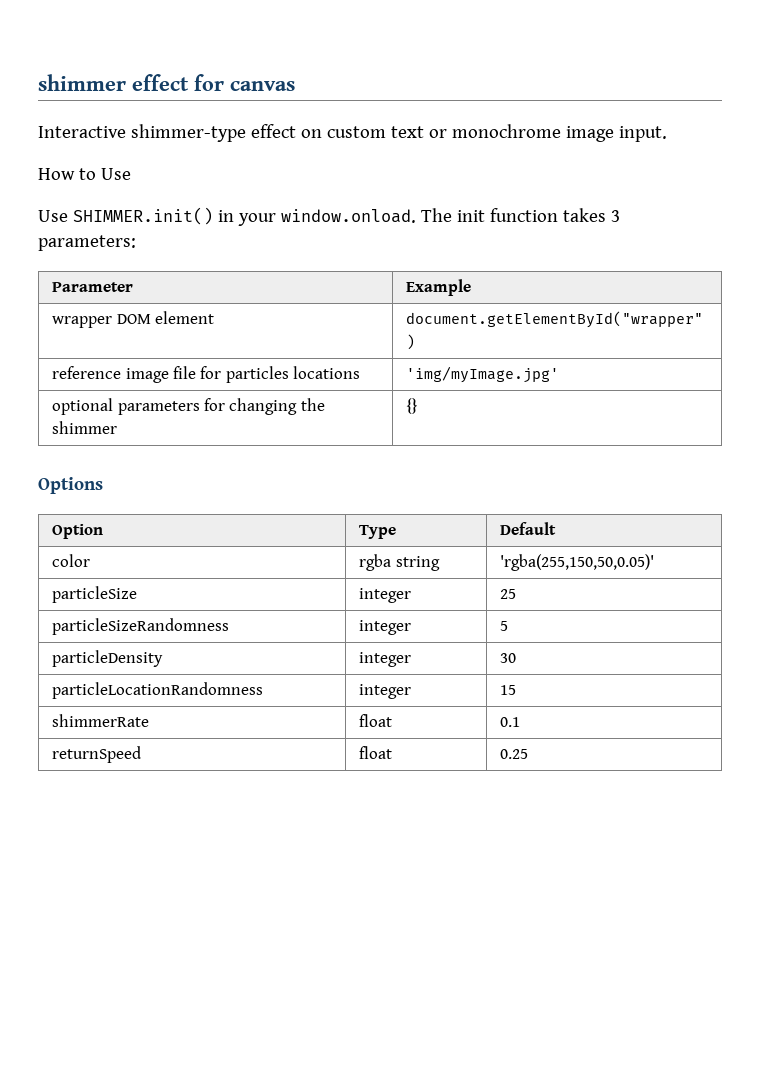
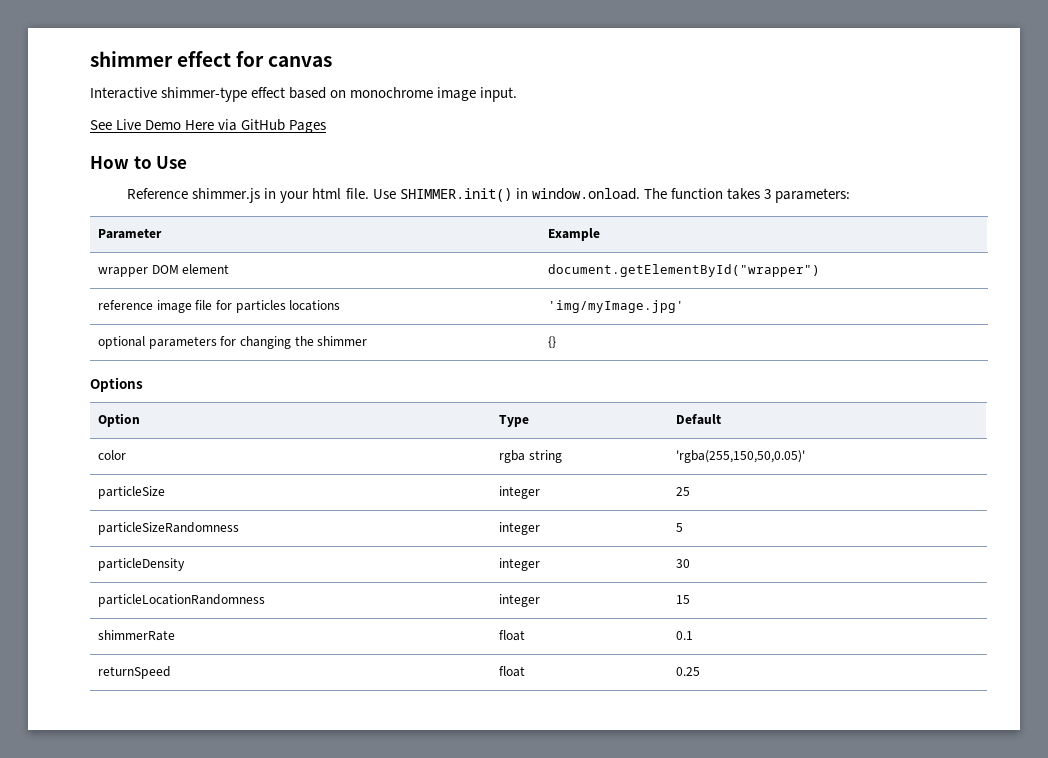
- Interactive shimmer-type effect on custom text or monochrome image input.
+ Interactive shimmer-type effect based on monochrome image input.
+ See Live Demo Here via GitHub Pages
  How to Use
- Use SHIMMER.init() in your window.onload. The init function takes 3 parameters:
+ Reference shimmer.js in your html file. Use SHIMMER.init() in window.onload. The function takes 3 parameters:

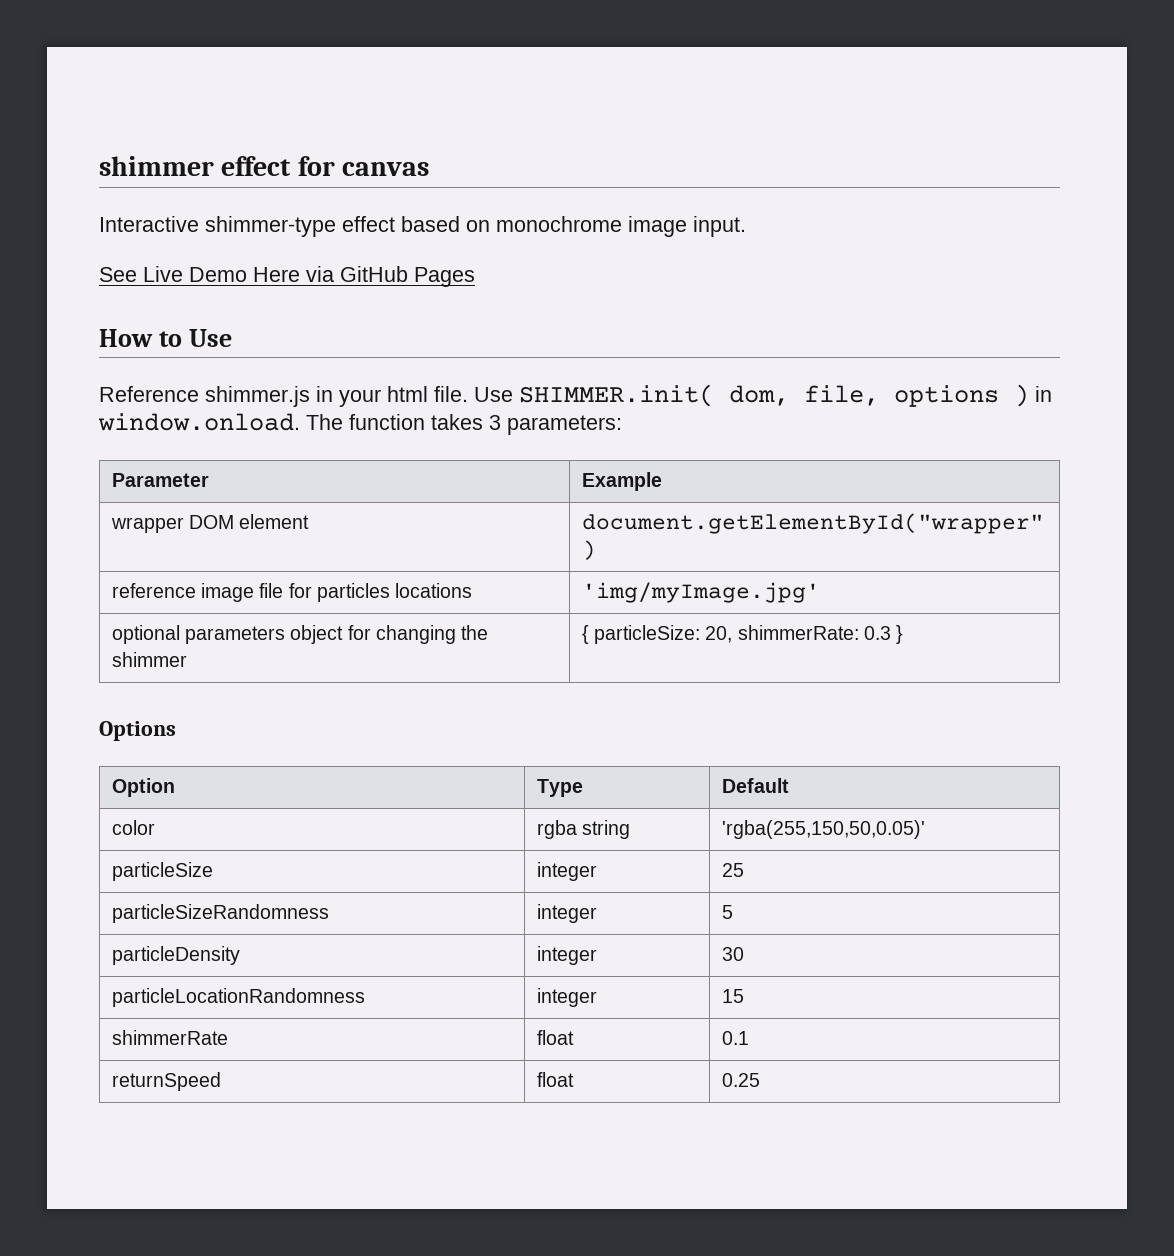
- Use SHIMMER.init() in window.onload. The function takes 3 parameters:
+ Use SHIMMER.init( dom, file, options ) in window.onload. The function takes 3 parameters:
- optional parameters for changing the shimmer | {}
+ optional parameters object for changing the shimmer | { particleSize: 20, shimmerRate: 0.3 }

